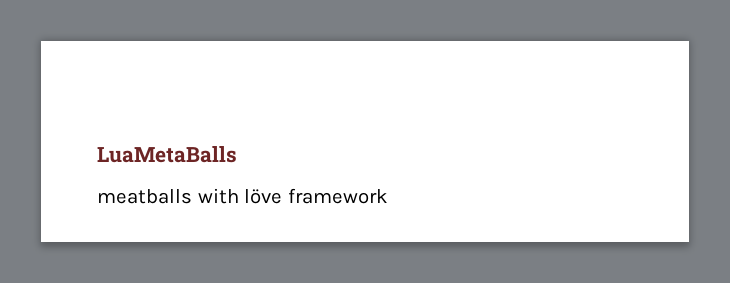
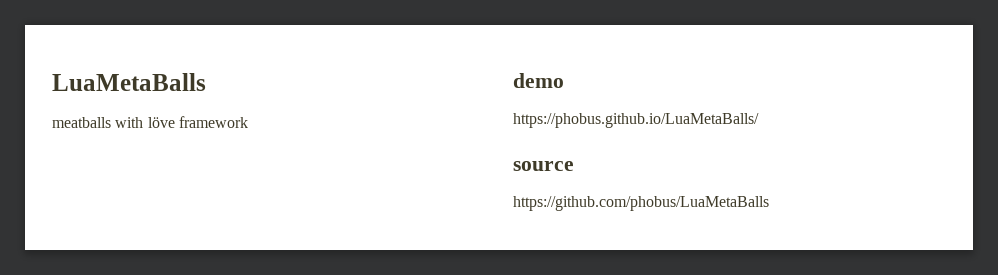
+ demo
+ https://phobus.github.io/LuaMetaBalls/
+ source
+ https://github.com/phobus/LuaMetaBalls

